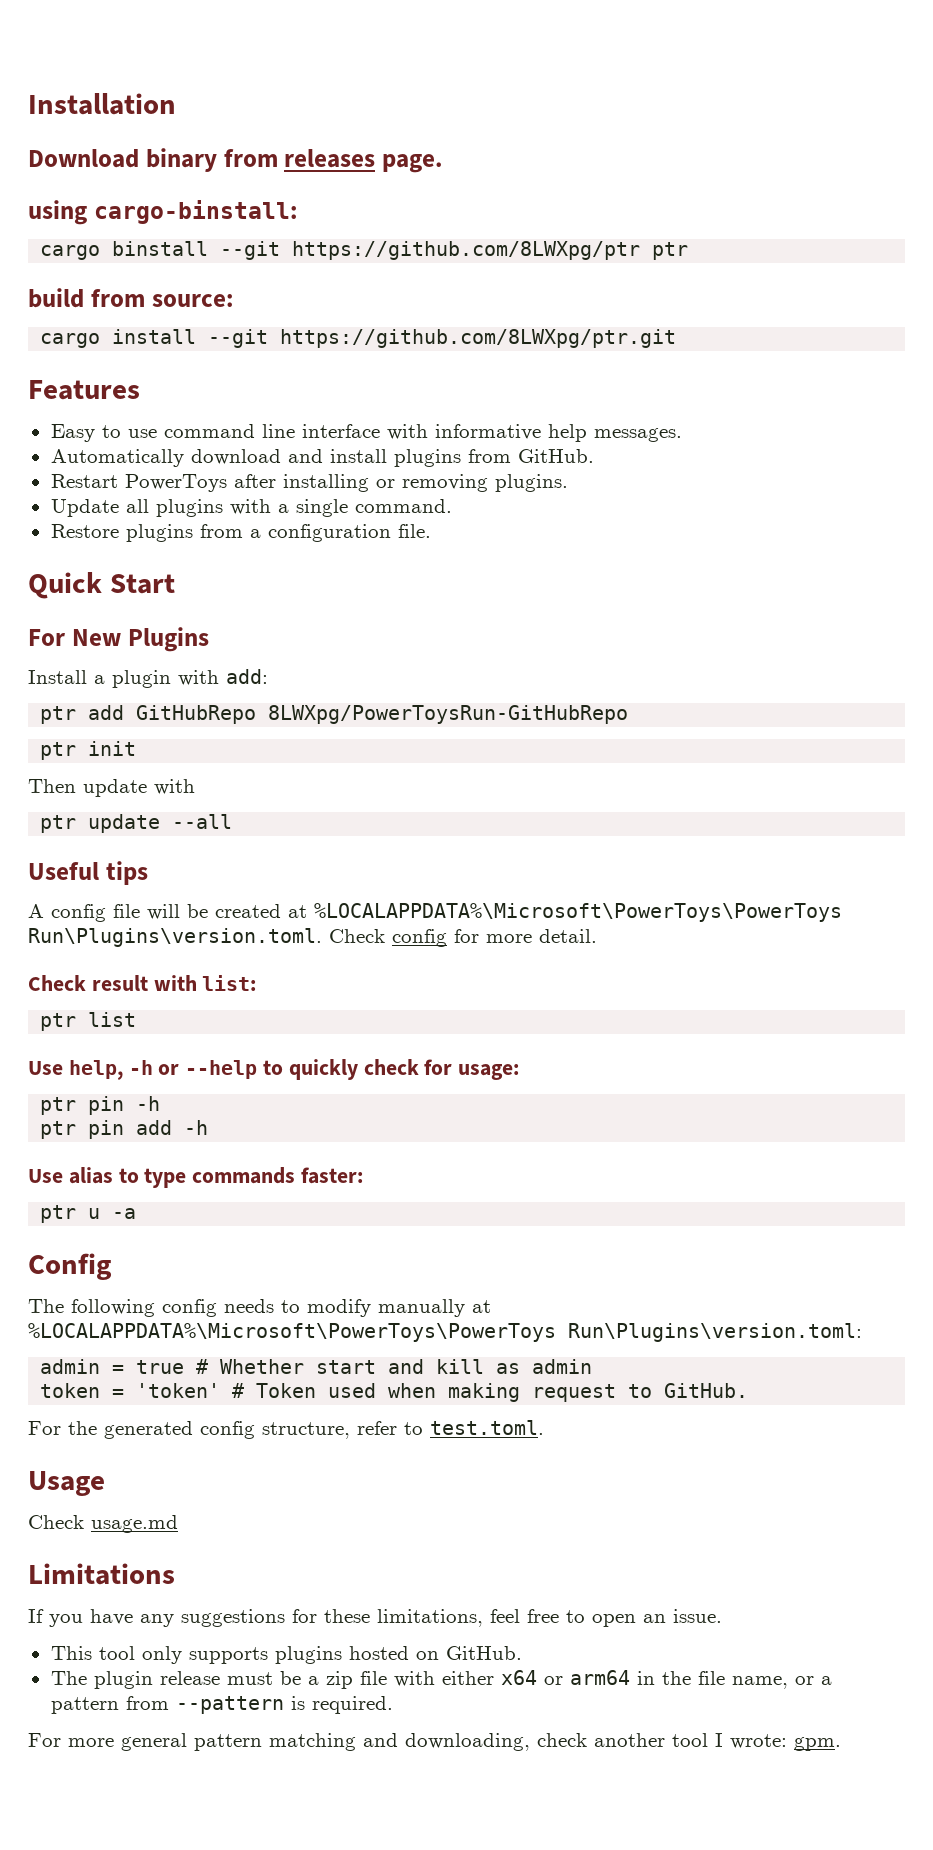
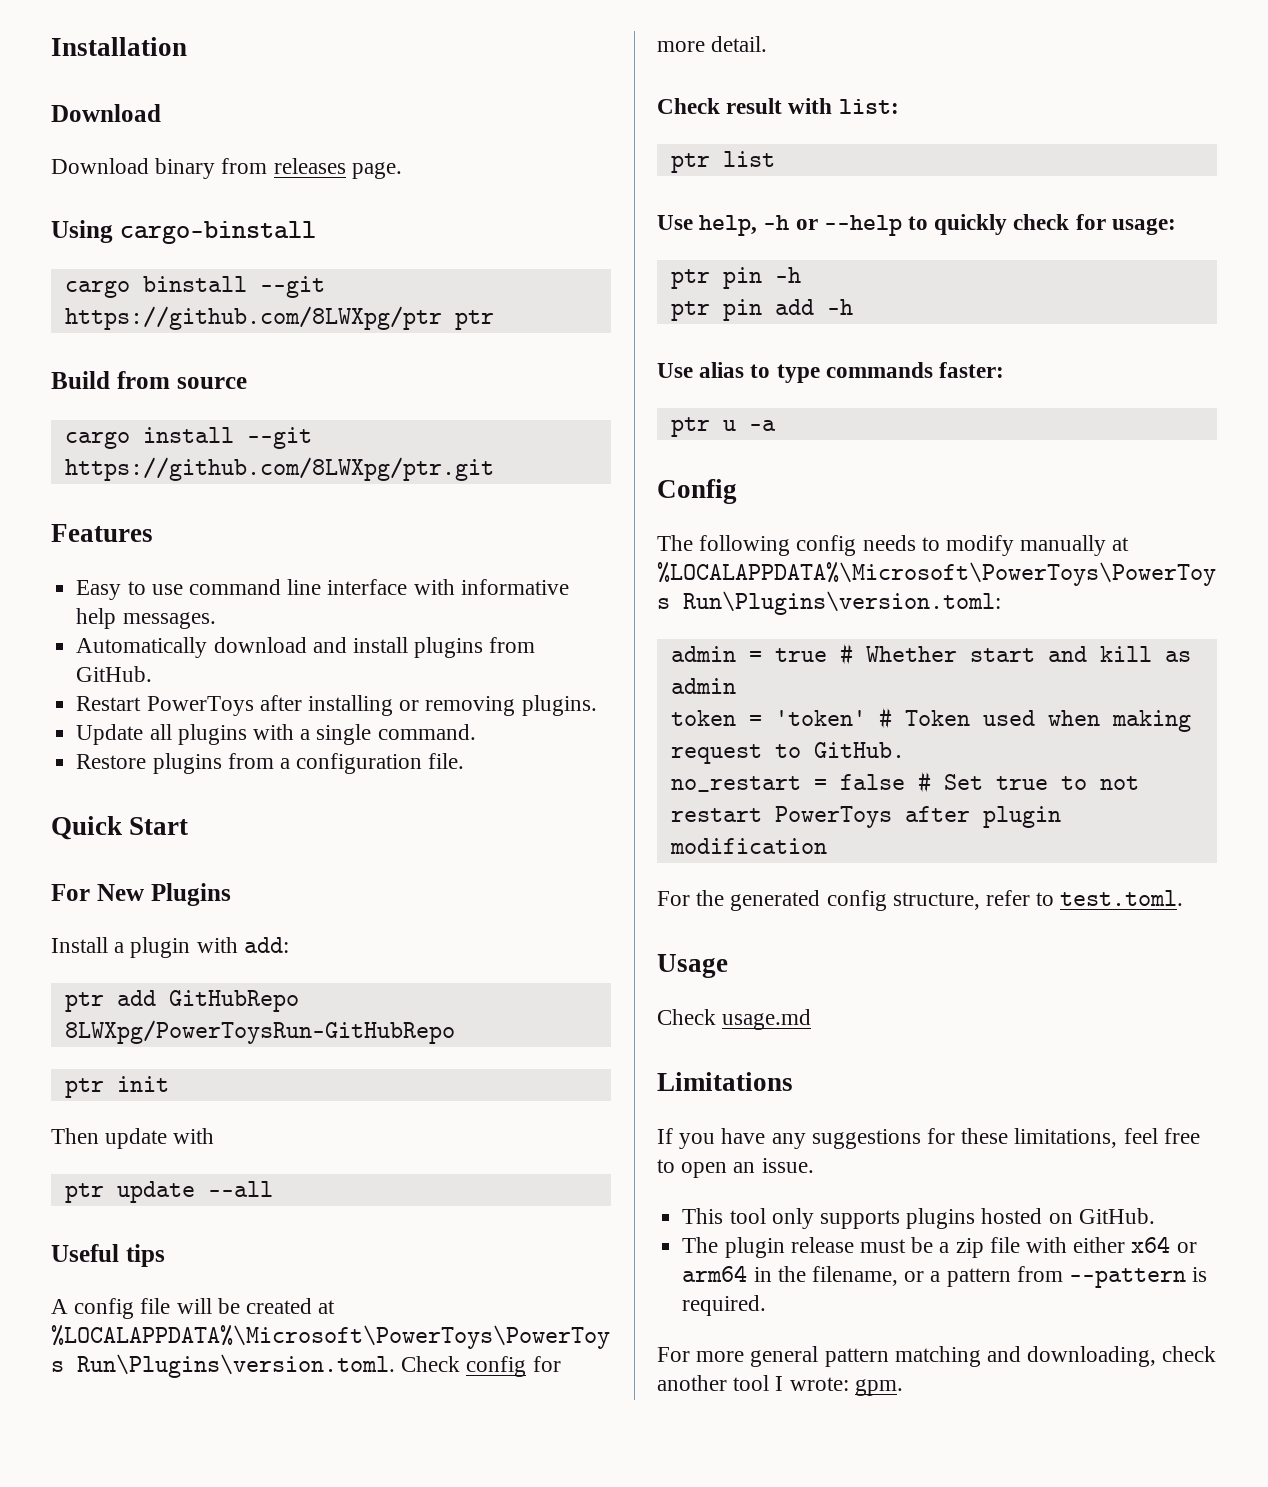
  Installation
+ Download
- using cargo-binstall:
+ Using cargo-binstall
- build from source:
+ Build from source
+ no_restart = false # Set true to not restart PowerToys after plugin modification
- The plugin release must be a zip file with either x64 or arm64 in the file name, or a pattern from --pattern is required.
+ The plugin release must be a zip file with either x64 or arm64 in the filename, or a pattern from --pattern is required.

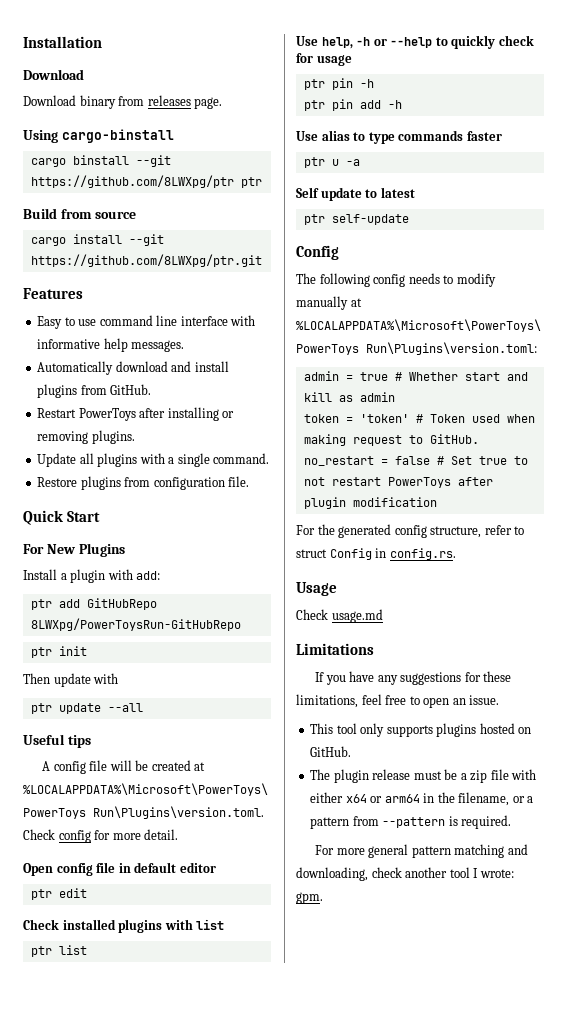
- Restore plugins from a configuration file.
+ Restore plugins from configuration file.
- Check result with list:
+ Open config file in default editor
+ ptr edit
+ Check installed plugins with list
- Use help, -h or --help to quickly check for usage:
+ Use help, -h or --help to quickly check for usage
- Use alias to type commands faster:
+ Use alias to type commands faster
+ Self update to latest
+ ptr self-update
- For the generated config structure, refer to test.toml.
+ For the generated config structure, refer to struct Config in config.rs.

